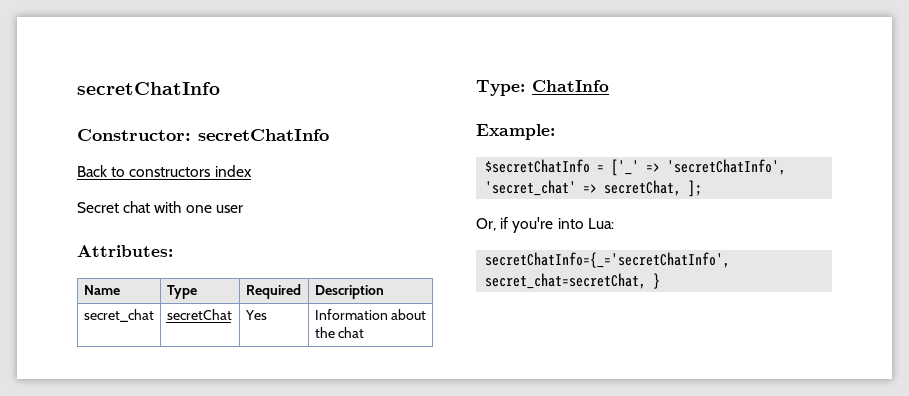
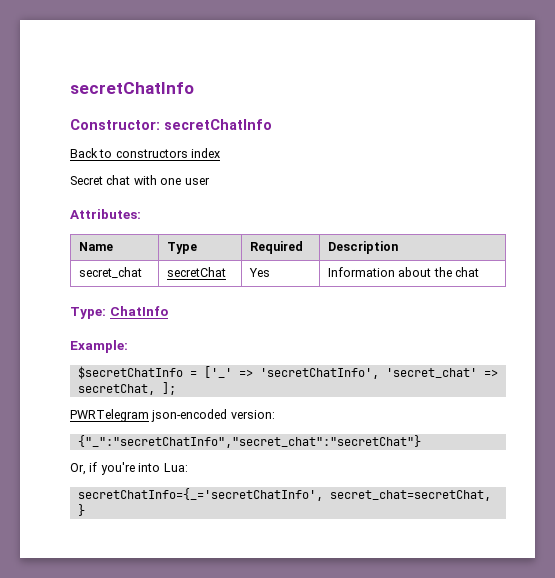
+ PWRTelegram json-encoded version:
+ {"_":"secretChatInfo","secret_chat":"secretChat"}

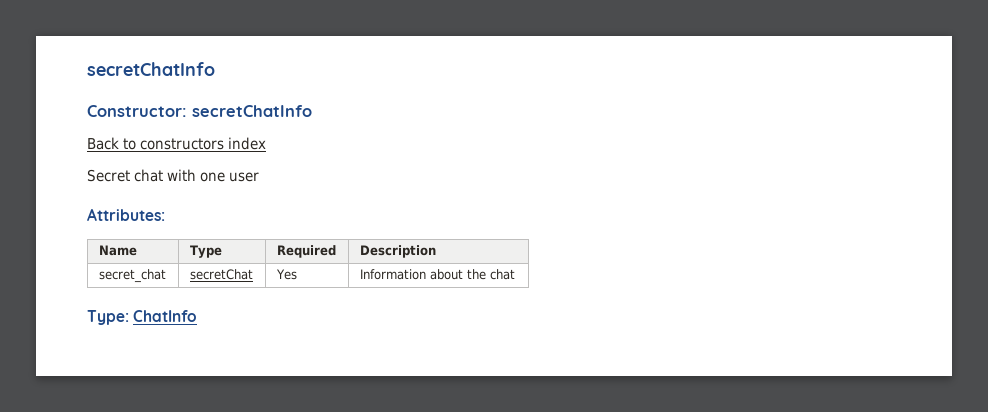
- Example:
- $secretChatInfo = ['_' => 'secretChatInfo', 'secret_chat' => secretChat, ];
- PWRTelegram json-encoded version:
- {"_":"secretChatInfo","secret_chat":"secretChat"}
- Or, if you're into Lua:
- secretChatInfo={_='secretChatInfo', secret_chat=secretChat, }

